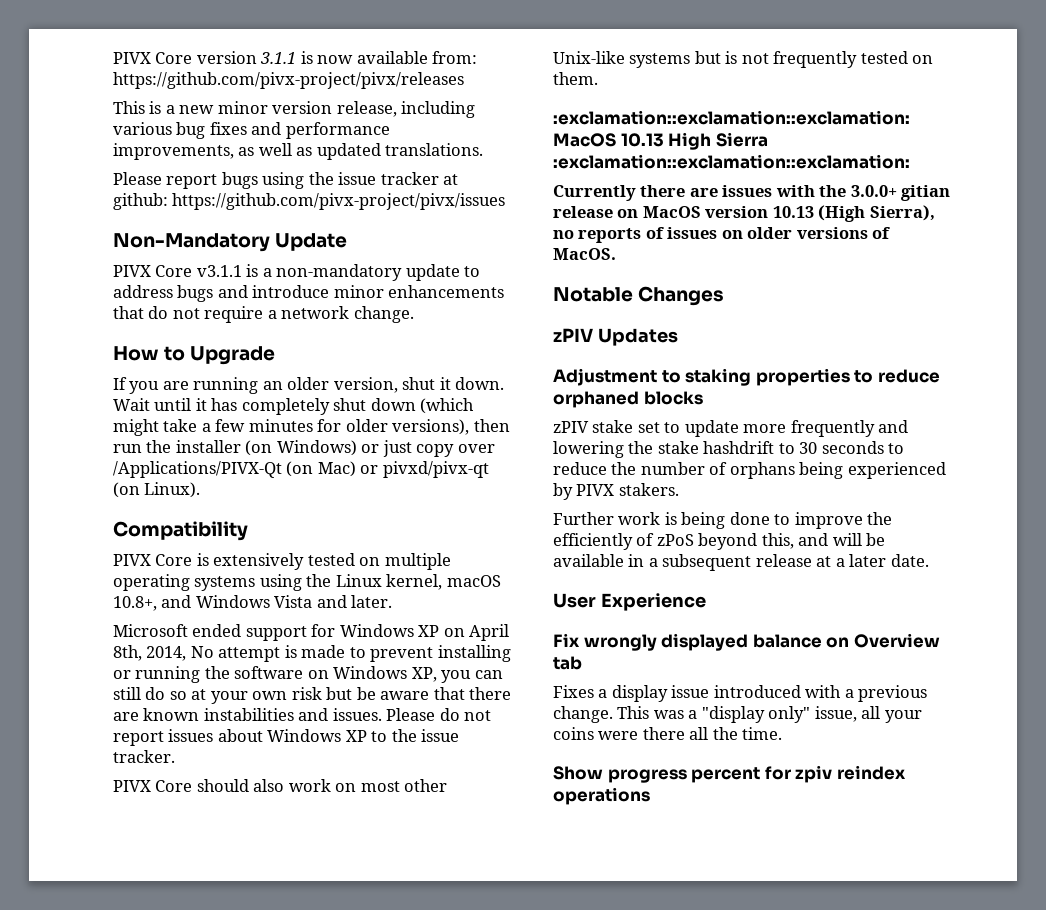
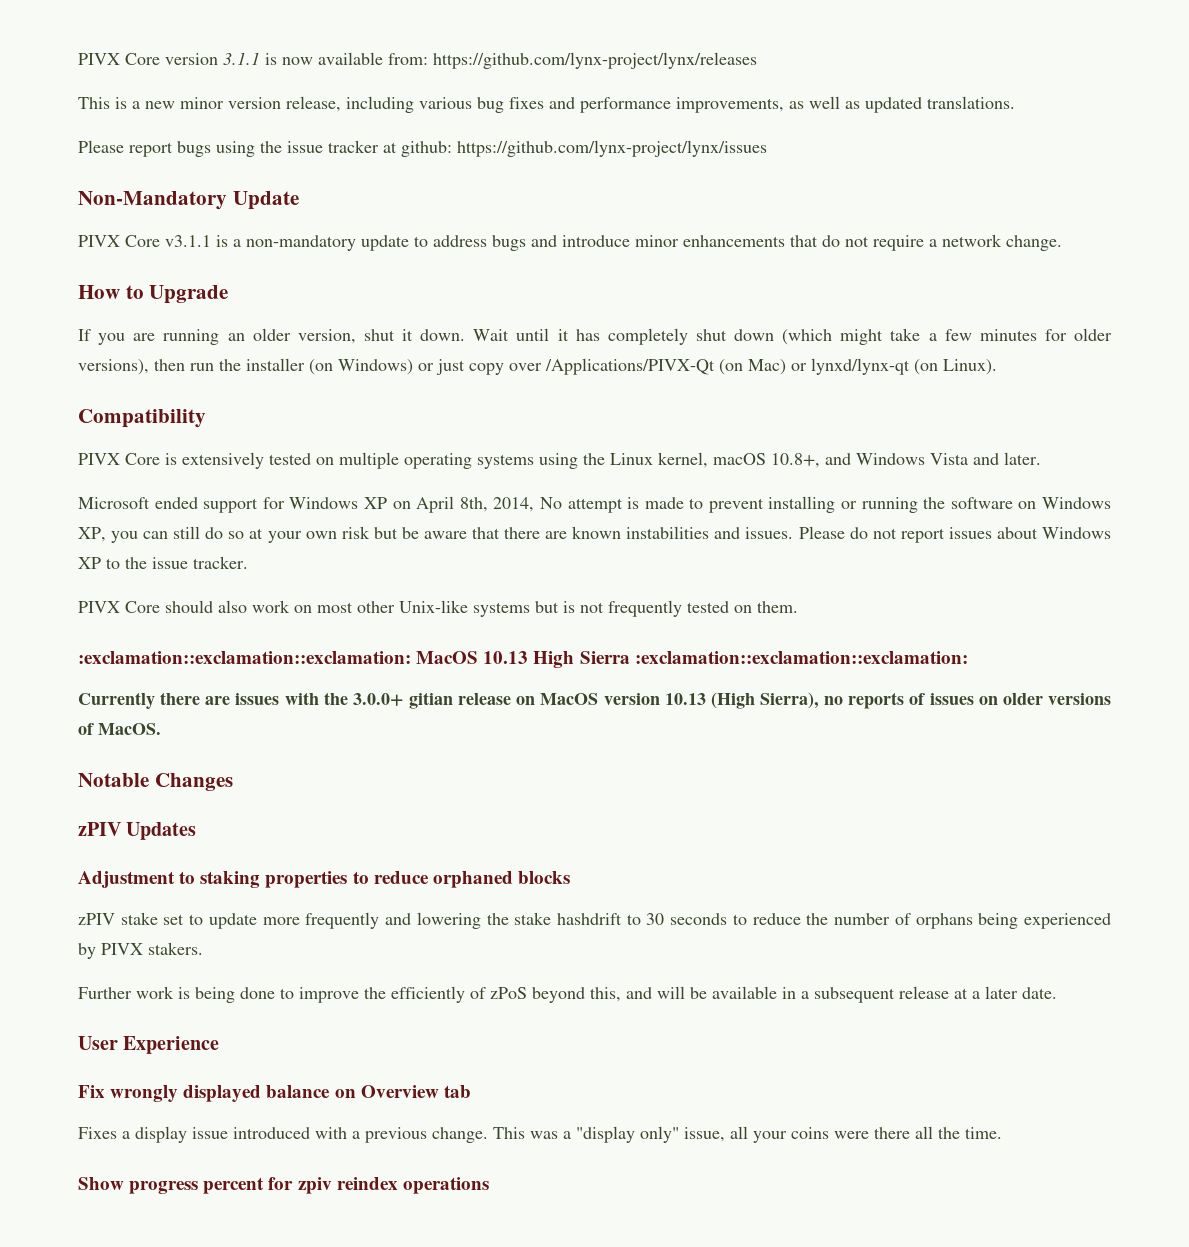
- PIVX Core version 3.1.1 is now available from: https://github.com/pivx-project/pivx/releases
+ PIVX Core version 3.1.1 is now available from: https://github.com/lynx-project/lynx/releases
- Please report bugs using the issue tracker at github: https://github.com/pivx-project/pivx/issues
+ Please report bugs using the issue tracker at github: https://github.com/lynx-project/lynx/issues
- Wait until it has completely shut down (which might take a few minutes for older versions), then run the installer (on Windows) or just copy over /Applications/PIVX-Qt (on Mac) or pivxd/pivx-qt (on Linux).
+ Wait until it has completely shut down (which might take a few minutes for older versions), then run the installer (on Windows) or just copy over /Applications/PIVX-Qt (on Mac) or lynxd/lynx-qt (on Linux).

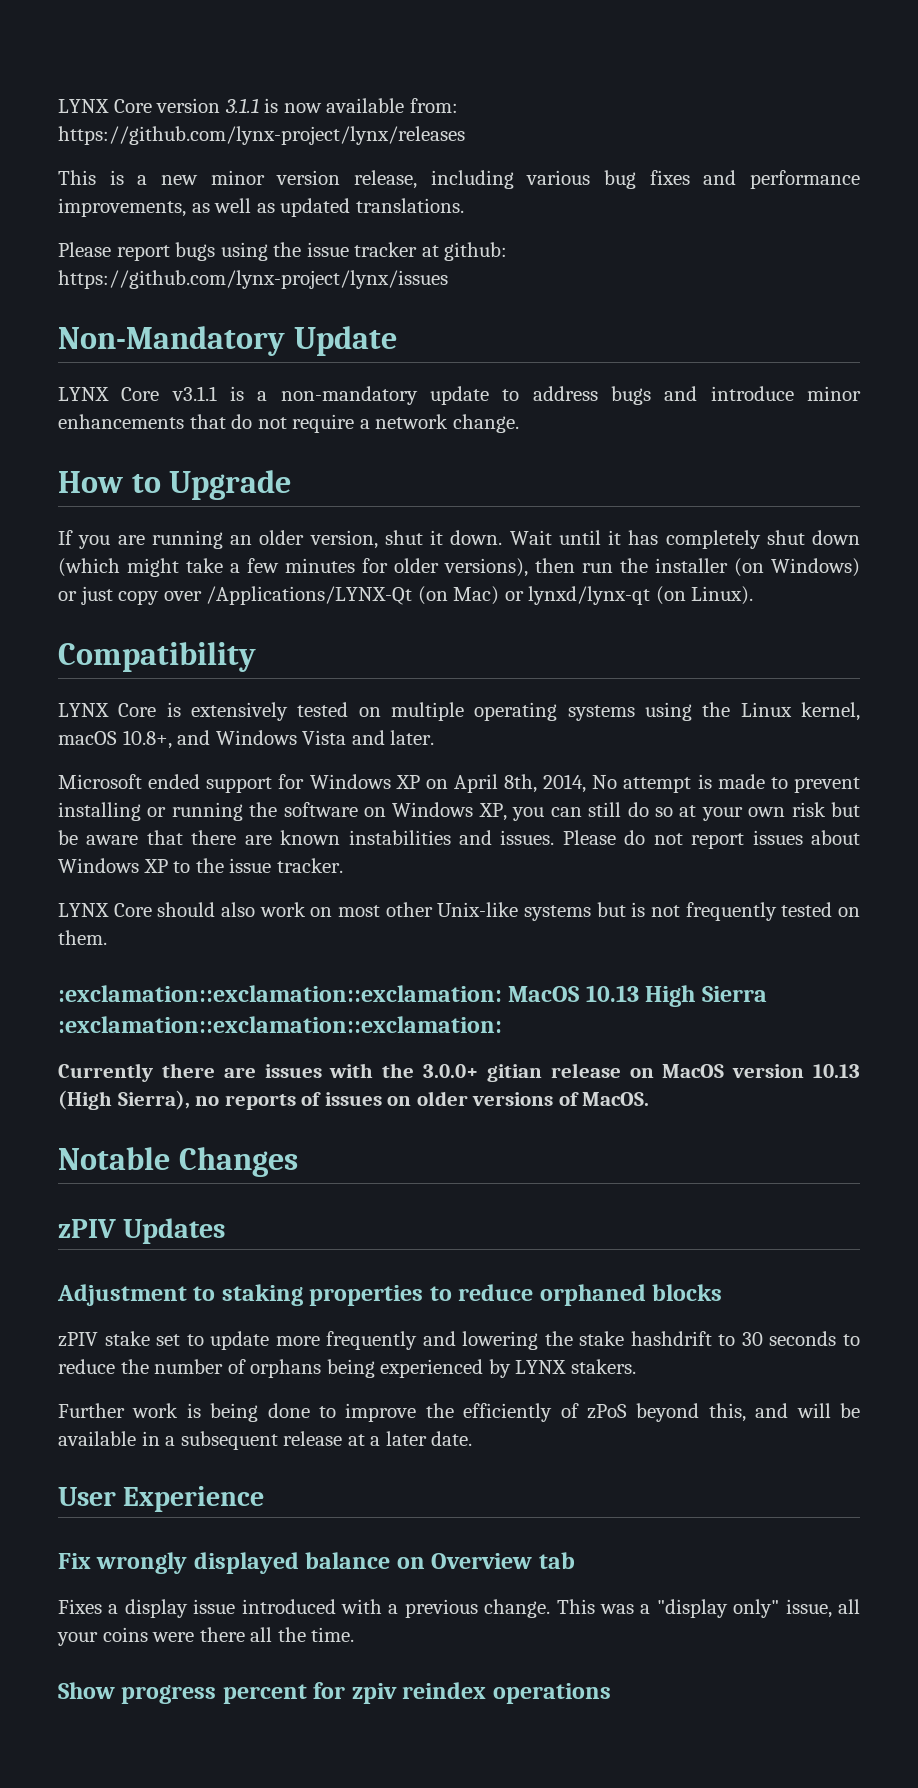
- PIVX Core version 3.1.1 is now available from: https://github.com/lynx-project/lynx/releases
+ LYNX Core version 3.1.1 is now available from: https://github.com/lynx-project/lynx/releases
- PIVX Core v3.1.1 is a non-mandatory update to address bugs and introduce minor enhancements that do not require a network change.
+ LYNX Core v3.1.1 is a non-mandatory update to address bugs and introduce minor enhancements that do not require a network change.
- Wait until it has completely shut down (which might take a few minutes for older versions), then run the installer (on Windows) or just copy over /Applications/PIVX-Qt (on Mac) or lynxd/lynx-qt (on Linux).
+ Wait until it has completely shut down (which might take a few minutes for older versions), then run the installer (on Windows) or just copy over /Applications/LYNX-Qt (on Mac) or lynxd/lynx-qt (on Linux).
- PIVX Core is extensively tested on multiple operating systems using the Linux kernel, macOS 10.8+, and Windows Vista and later.
+ LYNX Core is extensively tested on multiple operating systems using the Linux kernel, macOS 10.8+, and Windows Vista and later.
- PIVX Core should also work on most other Unix-like systems but is not frequently tested on them.
+ LYNX Core should also work on most other Unix-like systems but is not frequently tested on them.
- zPIV stake set to update more frequently and lowering the stake hashdrift to 30 seconds to reduce the number of orphans being experienced by PIVX stakers.
+ zPIV stake set to update more frequently and lowering the stake hashdrift to 30 seconds to reduce the number of orphans being experienced by LYNX stakers.

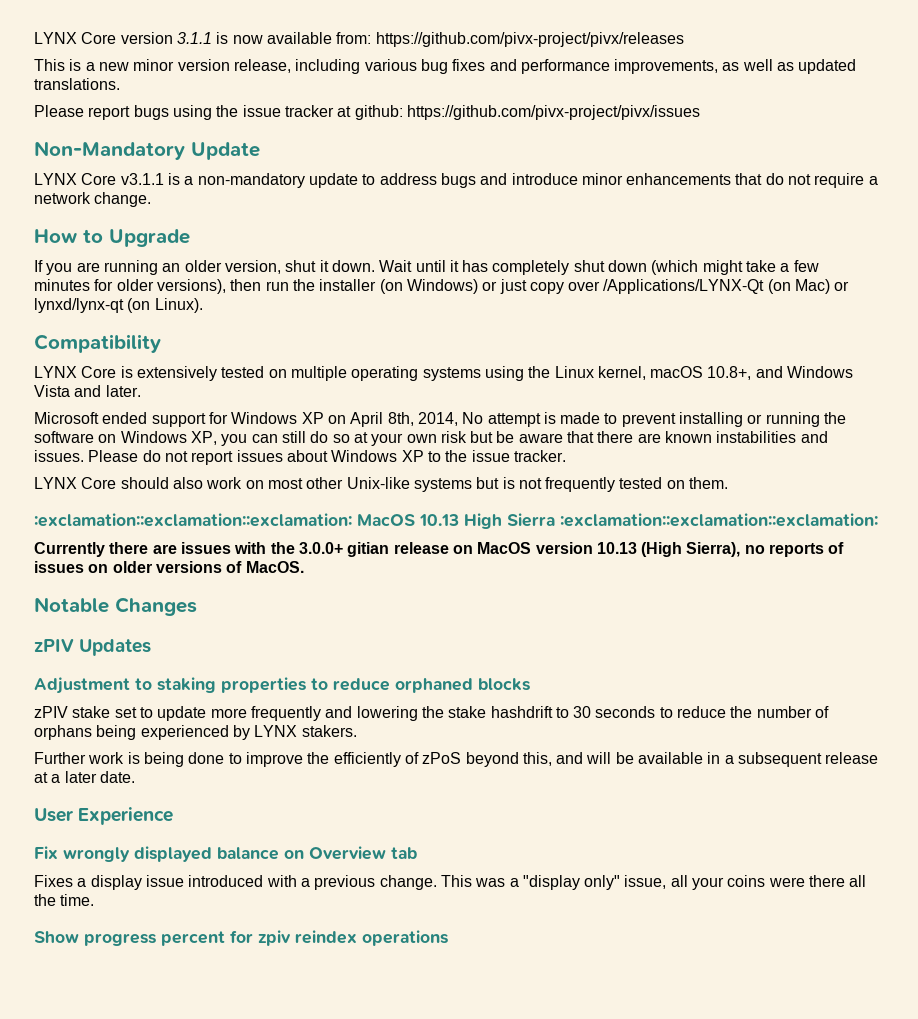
- LYNX Core version 3.1.1 is now available from: https://github.com/lynx-project/lynx/releases
+ LYNX Core version 3.1.1 is now available from: https://github.com/pivx-project/pivx/releases
- Please report bugs using the issue tracker at github: https://github.com/lynx-project/lynx/issues
+ Please report bugs using the issue tracker at github: https://github.com/pivx-project/pivx/issues

